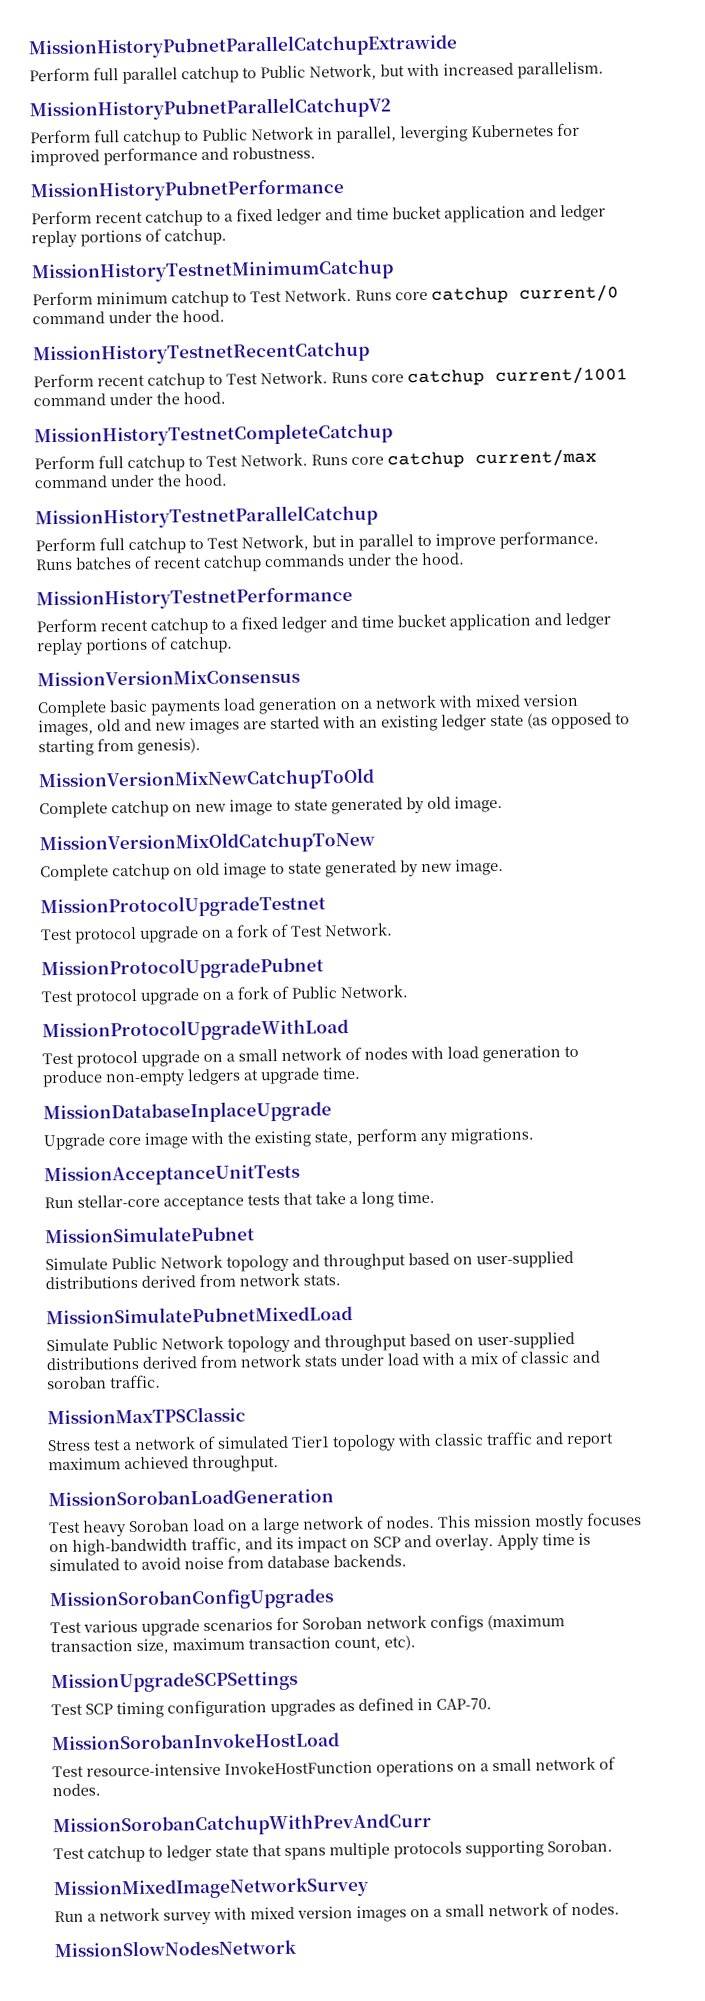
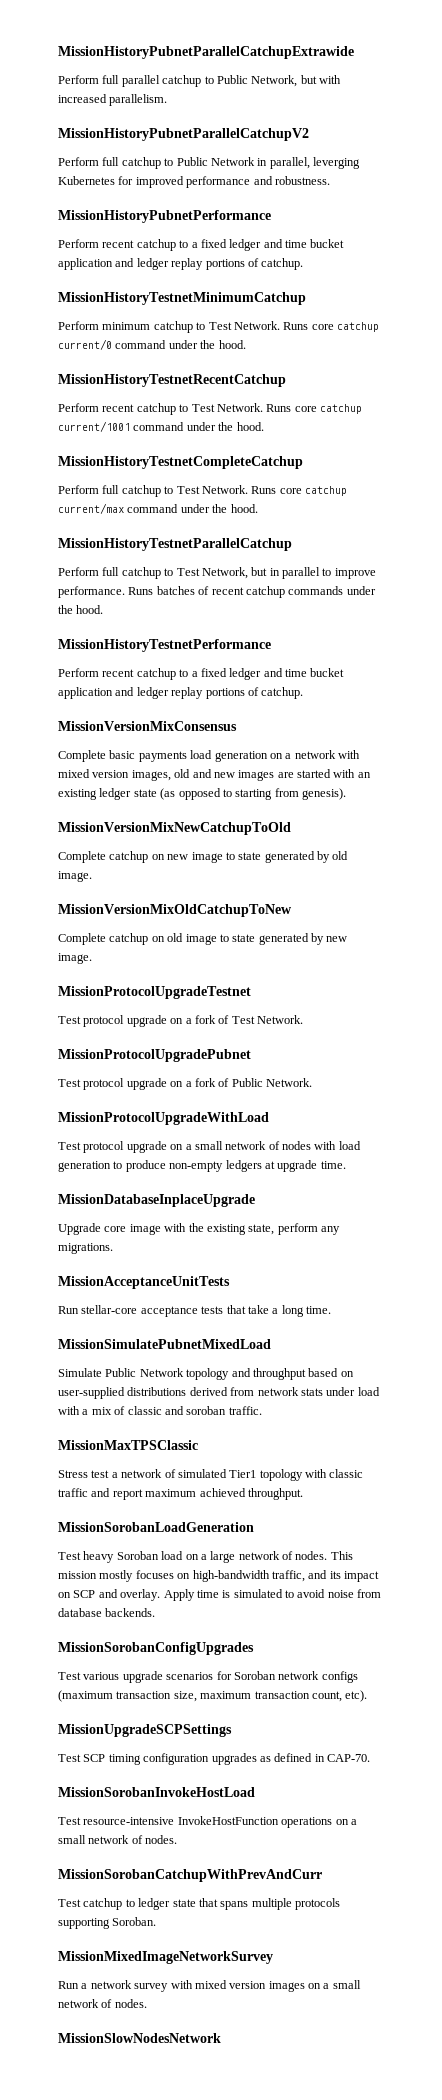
- MissionSimulatePubnet
- Simulate Public Network topology and throughput based on user-supplied distributions derived from network stats.

